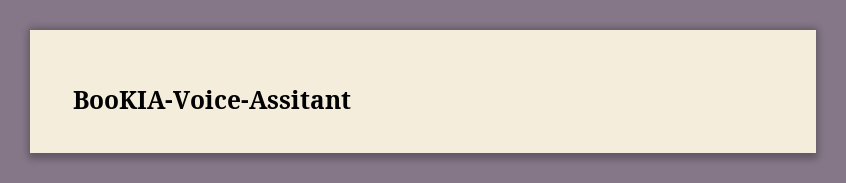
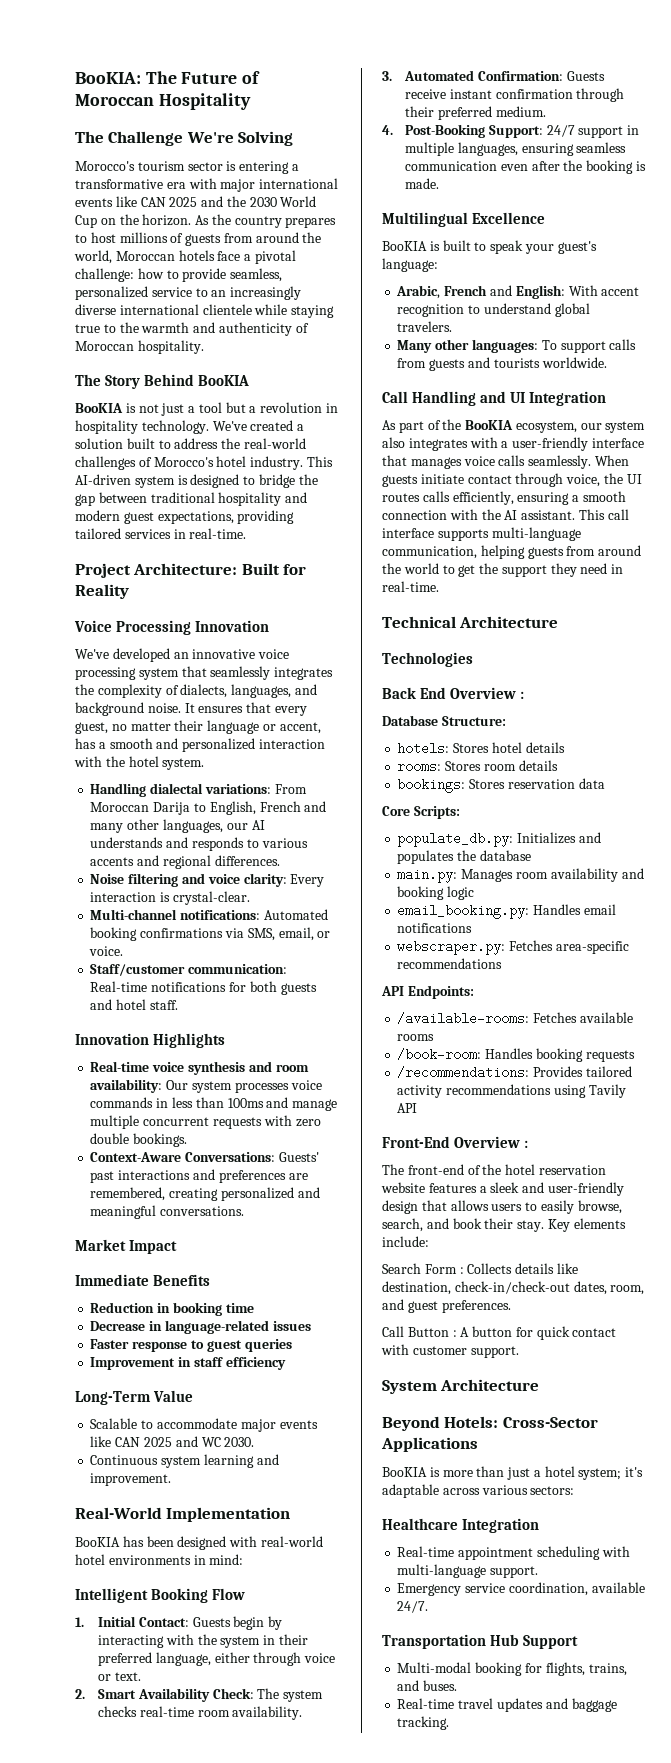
- BooKIA-Voice-Assitant
+ BooKIA: The Future of Moroccan Hospitality
+ The Challenge We're Solving
+ Morocco's tourism sector is entering a transformative era with major international events like CAN 2025 and the 2030 World Cup on the horizon. As the country prepares to host millions of guests from around the world, Moroccan hotels face a pivotal challenge: how to provide seamless, personalized service to an increasingly diverse international clientele while staying true to the warmth and authenticity of Moroccan hospitality.
+ The Story Behind BooKIA
+ BooKIA is not just a tool but a revolution in hospitality technology. We've created a solution built to address the real-world challenges of Morocco's hotel industry. This AI-driven system is designed to bridge the gap between traditional hospitality and modern guest expectations, providing tailored services in real-time.
+ Project Architecture: Built for Reality
+ Voice Processing Innovation
+ We've developed an innovative voice processing system that seamlessly integrates the complexity of dialects, languages, and background noise. It ensures that every guest, no matter their language or accent, has a smooth and personalized interaction with the hotel system.
+ Handling dialectal variations: From Moroccan Darija to English, French and many other languages, our AI understands and responds to various accents and regional differences.
+ Noise filtering and voice clarity: Every interaction is crystal-clear.
+ Multi-channel notifications: Automated booking confirmations via SMS, email, or voice.
+ Staff/customer communication: Real-time notifications for both guests and hotel staff.
+ Innovation Highlights
+ Real-time voice synthesis and room availability: Our system processes voice commands in less than 100ms and manage multiple concurrent requests with zero double bookings.
+ Context-Aware Conversations: Guests' past interactions and preferences are remembered, creating personalized and meaningful conversations.
+ Market Impact
+ Immediate Benefits
+ Reduction in booking time
+ Decrease in language-related issues
+ Faster response to guest queries
+ Improvement in staff efficiency
+ Long-Term Value
+ Scalable to accommodate major events like CAN 2025 and WC 2030.
+ Continuous system learning and improvement.
+ Real-World Implementation
+ BooKIA has been designed with real-world hotel environments in mind:
+ Intelligent Booking Flow
+ 1. Initial Contact: Guests begin by interacting with the system in their preferred language, either through voice or text.
+ 2. Smart Availability Check: The system checks real-time room availability.
+ 3. Automated Confirmation: Guests receive instant confirmation through their preferred medium.
+ 4. Post-Booking Support: 24/7 support in multiple languages, ensuring seamless communication even after the booking is made.
+ Multilingual Excellence
+ BooKIA is built to speak your guest's language:
+ Arabic, French and English: With accent recognition to understand global travelers.
+ Many other languages: To support calls from guests and tourists worldwide.
+ Call Handling and UI Integration
+ As part of the BooKIA ecosystem, our system also integrates with a user-friendly interface that manages voice calls seamlessly. When guests initiate contact through voice, the UI routes calls efficiently, ensuring a smooth connection with the AI assistant. This call interface supports multi-language communication, helping guests from around the world to get the support they need in real-time.
+ Technical Architecture
+ Technologies
+ Back End Overview :
+ Database Structure:
+ hotels: Stores hotel details
+ rooms: Stores room details
+ bookings: Stores reservation data
+ Core Scripts:
+ populate_db.py: Initializes and populates the database
+ main.py: Manages room availability and booking logic
+ email_booking.py: Handles email notifications
+ webscraper.py: Fetches area-specific recommendations
+ API Endpoints:
+ /available-rooms: Fetches available rooms
+ /book-room: Handles booking requests
+ /recommendations: Provides tailored activity recommendations using Tavily API
+ Front-End Overview :
+ The front-end of the hotel reservation website features a sleek and user-friendly design that allows users to easily browse, search, and book their stay. Key elements include:
+ Search Form : Collects details like destination, check-in/check-out dates, room, and guest preferences.
+ Call Button : A button for quick contact with customer support.
+ System Architecture
+ Beyond Hotels: Cross-Sector Applications
+ BooKIA is more than just a hotel system; it's adaptable across various sectors:
+ Healthcare Integration
+ Real-time appointment scheduling with multi-language support.
+ Emergency service coordination, available 24/7.
+ Transportation Hub Support
+ Multi-modal booking for flights, trains, and buses.
+ Real-time travel updates and baggage tracking.

